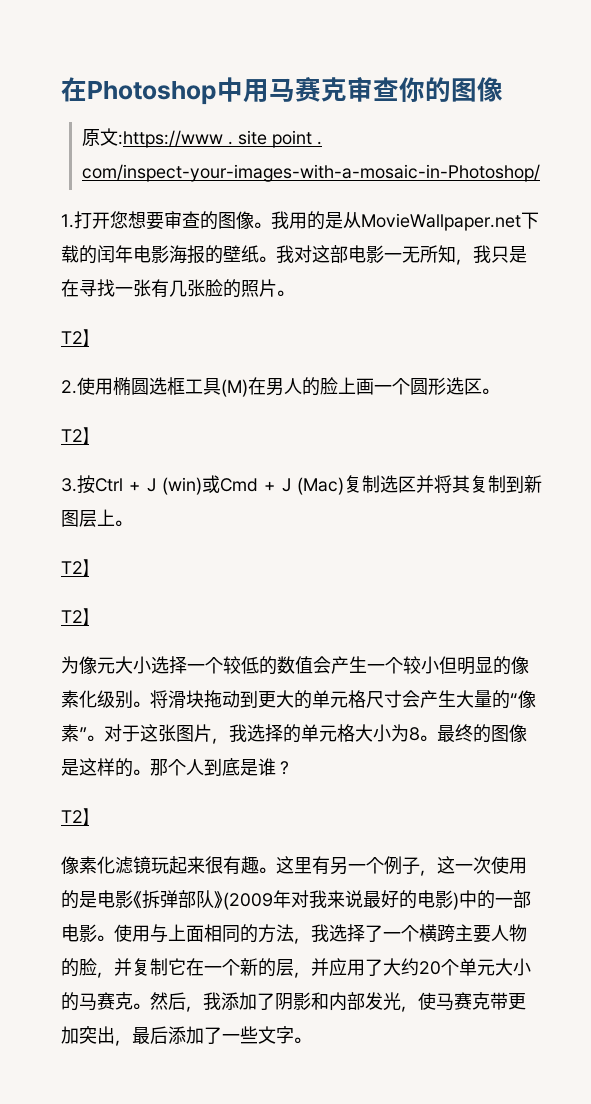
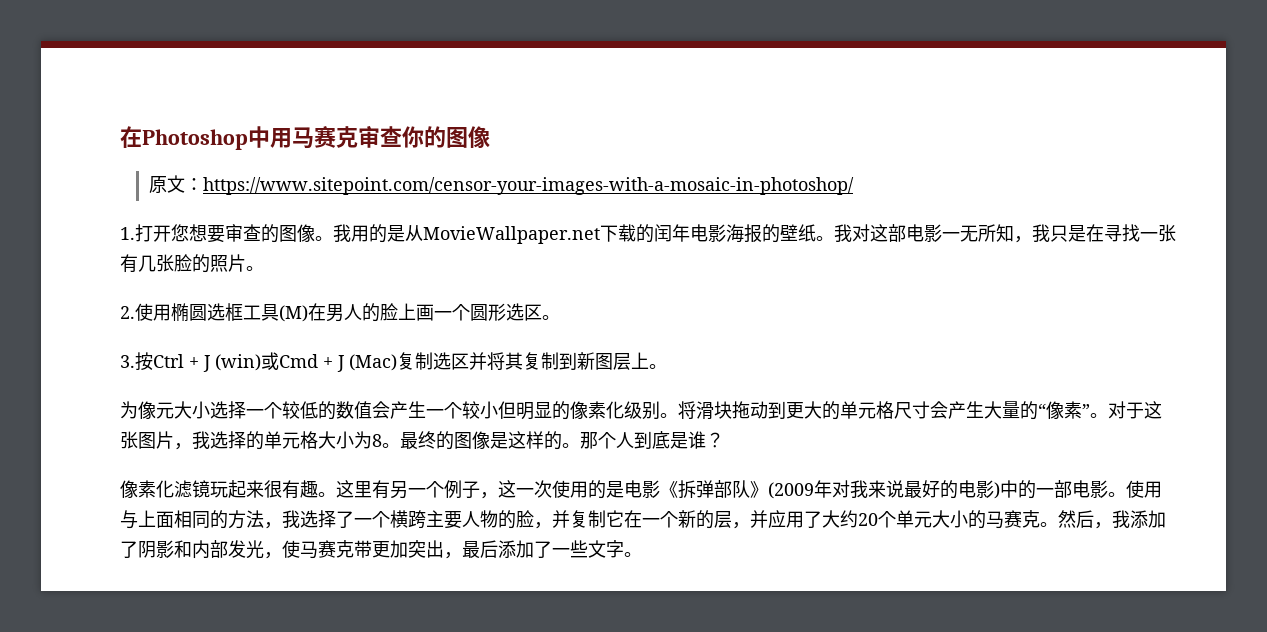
- 原文:https://www . site point . com/inspect-your-images-with-a-mosaic-in-Photoshop/
+ 原文：https://www.sitepoint.com/censor-your-images-with-a-mosaic-in-photoshop/
  我对这部电影一无所知，我只是在寻找一张有几张脸的照片。
- T2】
  2.使用椭圆选框工具(M)在男人的脸上画一个圆形选区。
- T2】
  3.按Ctrl + J (win)或Cmd + J (Mac)复制选区并将其复制到新图层上。
- T2】
- T2】
  那个人到底是谁？
- T2】

